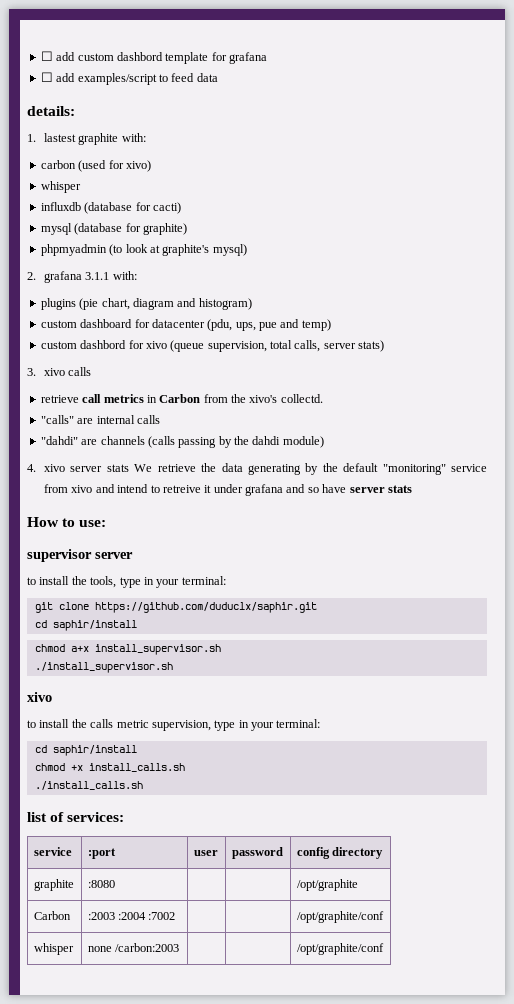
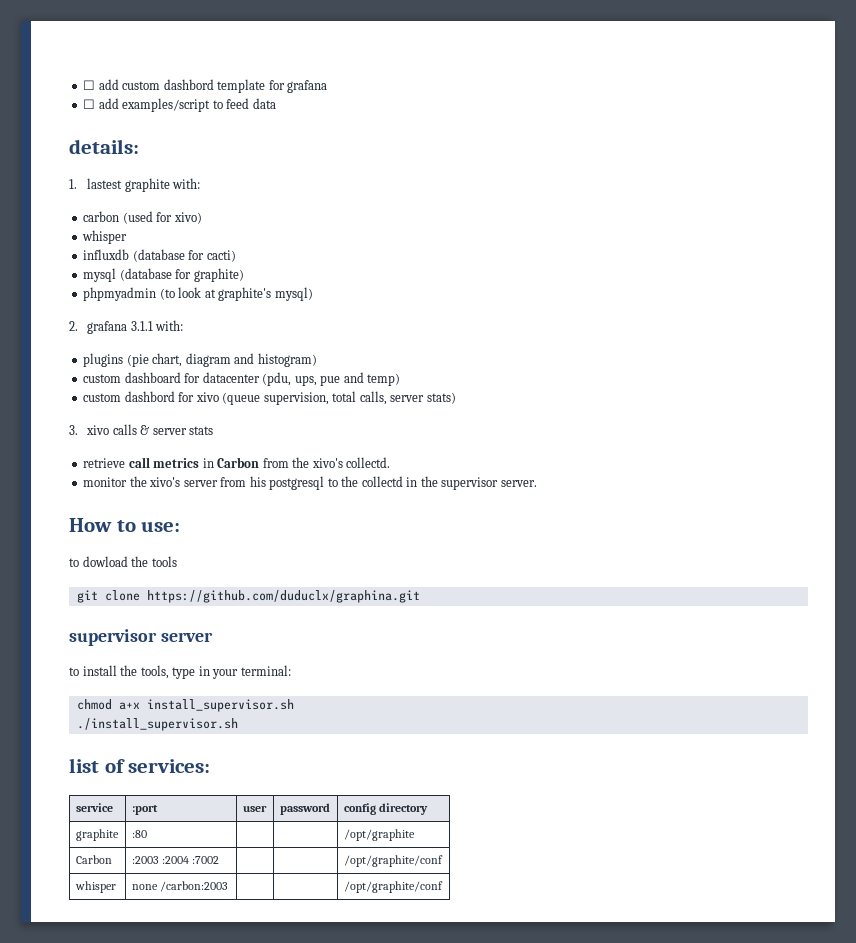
- 3. xivo calls
+ 3. xivo calls & server stats
- "calls" are internal calls
- "dahdi" are channels (calls passing by the dahdi module)
- 4. xivo server stats We retrieve the data generating by the default "monitoring" service from xivo and intend to retreive it under grafana and so have server stats
+ monitor the xivo's server from his postgresql to the collectd in the supervisor server.
  How to use:
+ to dowload the tools
+ git clone https://github.com/duduclx/graphina.git
- git clone https://github.com/duduclx/saphir.git
- cd saphir/install
  ./install_supervisor.sh
- xivo
- to install the calls metric supervision, type in your terminal:
- cd saphir/install
- chmod +x install_calls.sh
- ./install_calls.sh
- graphite | :8080 | | | /opt/graphite
+ graphite | :80 | | | /opt/graphite

